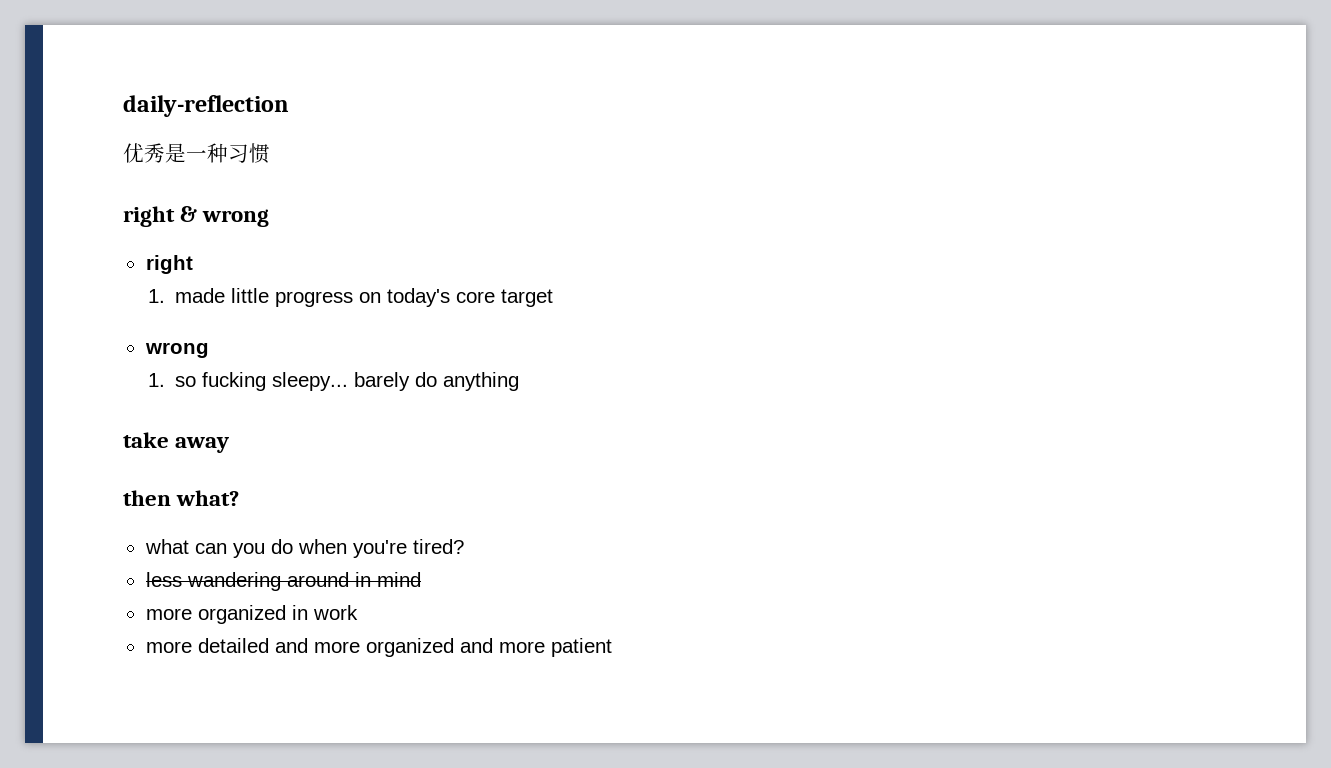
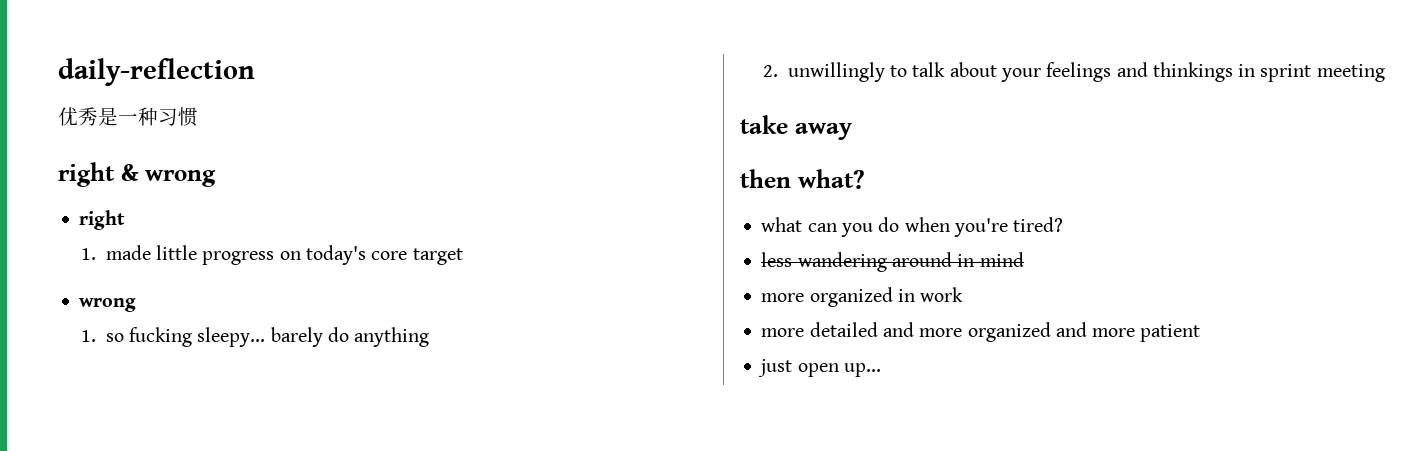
+ 2. unwillingly to talk about your feelings and thinkings in sprint meeting
+ just open up...

